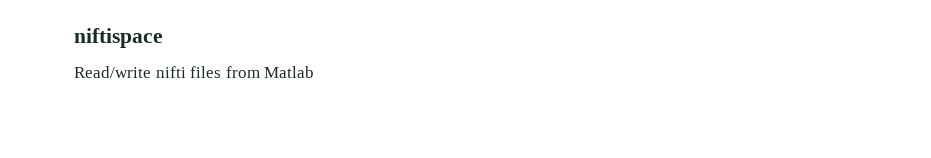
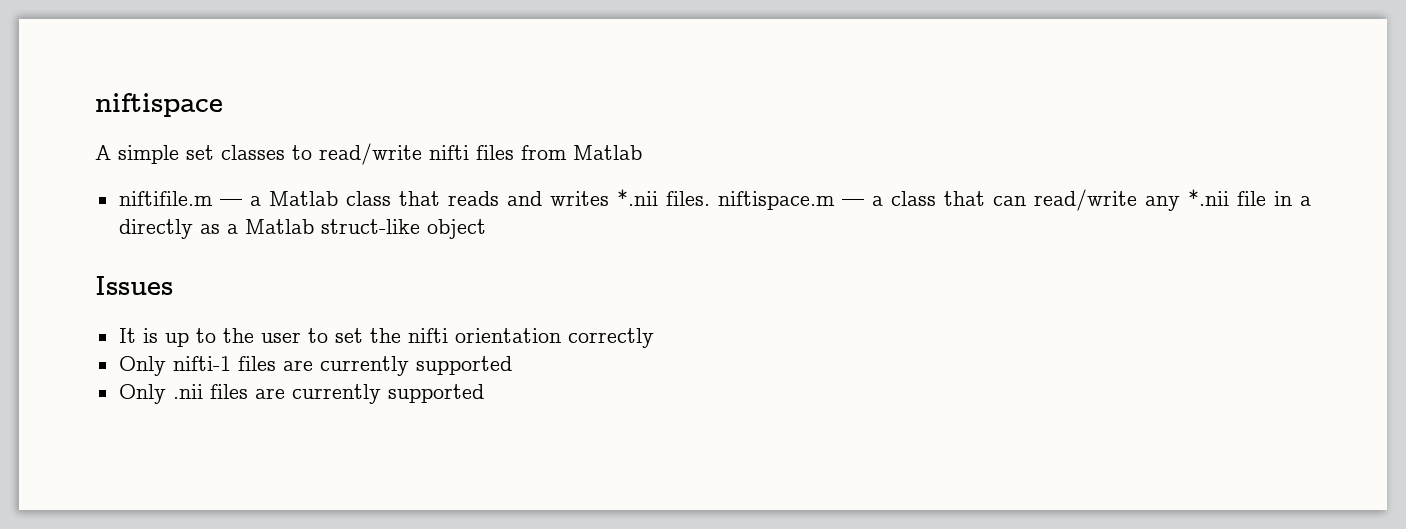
- Read/write nifti files from Matlab
+ A simple set classes to read/write nifti files from Matlab
+ niftifile.m — a Matlab class that reads and writes *.nii files. niftispace.m — a class that can read/write any *.nii file in a directly as a Matlab struct-like object
+ Issues
+ It is up to the user to set the nifti orientation correctly
+ Only nifti-1 files are currently supported
+ Only .nii files are currently supported

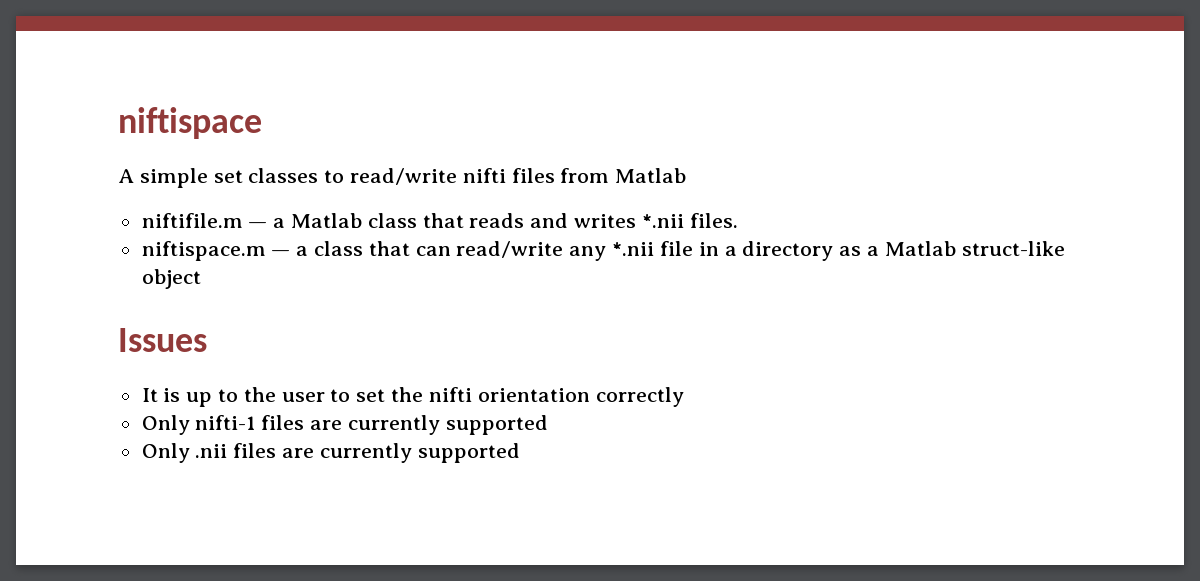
- niftifile.m — a Matlab class that reads and writes *.nii files. niftispace.m — a class that can read/write any *.nii file in a directly as a Matlab struct-like object
+ niftifile.m — a Matlab class that reads and writes *.nii files.
+ niftispace.m — a class that can read/write any *.nii file in a directory as a Matlab struct-like object

